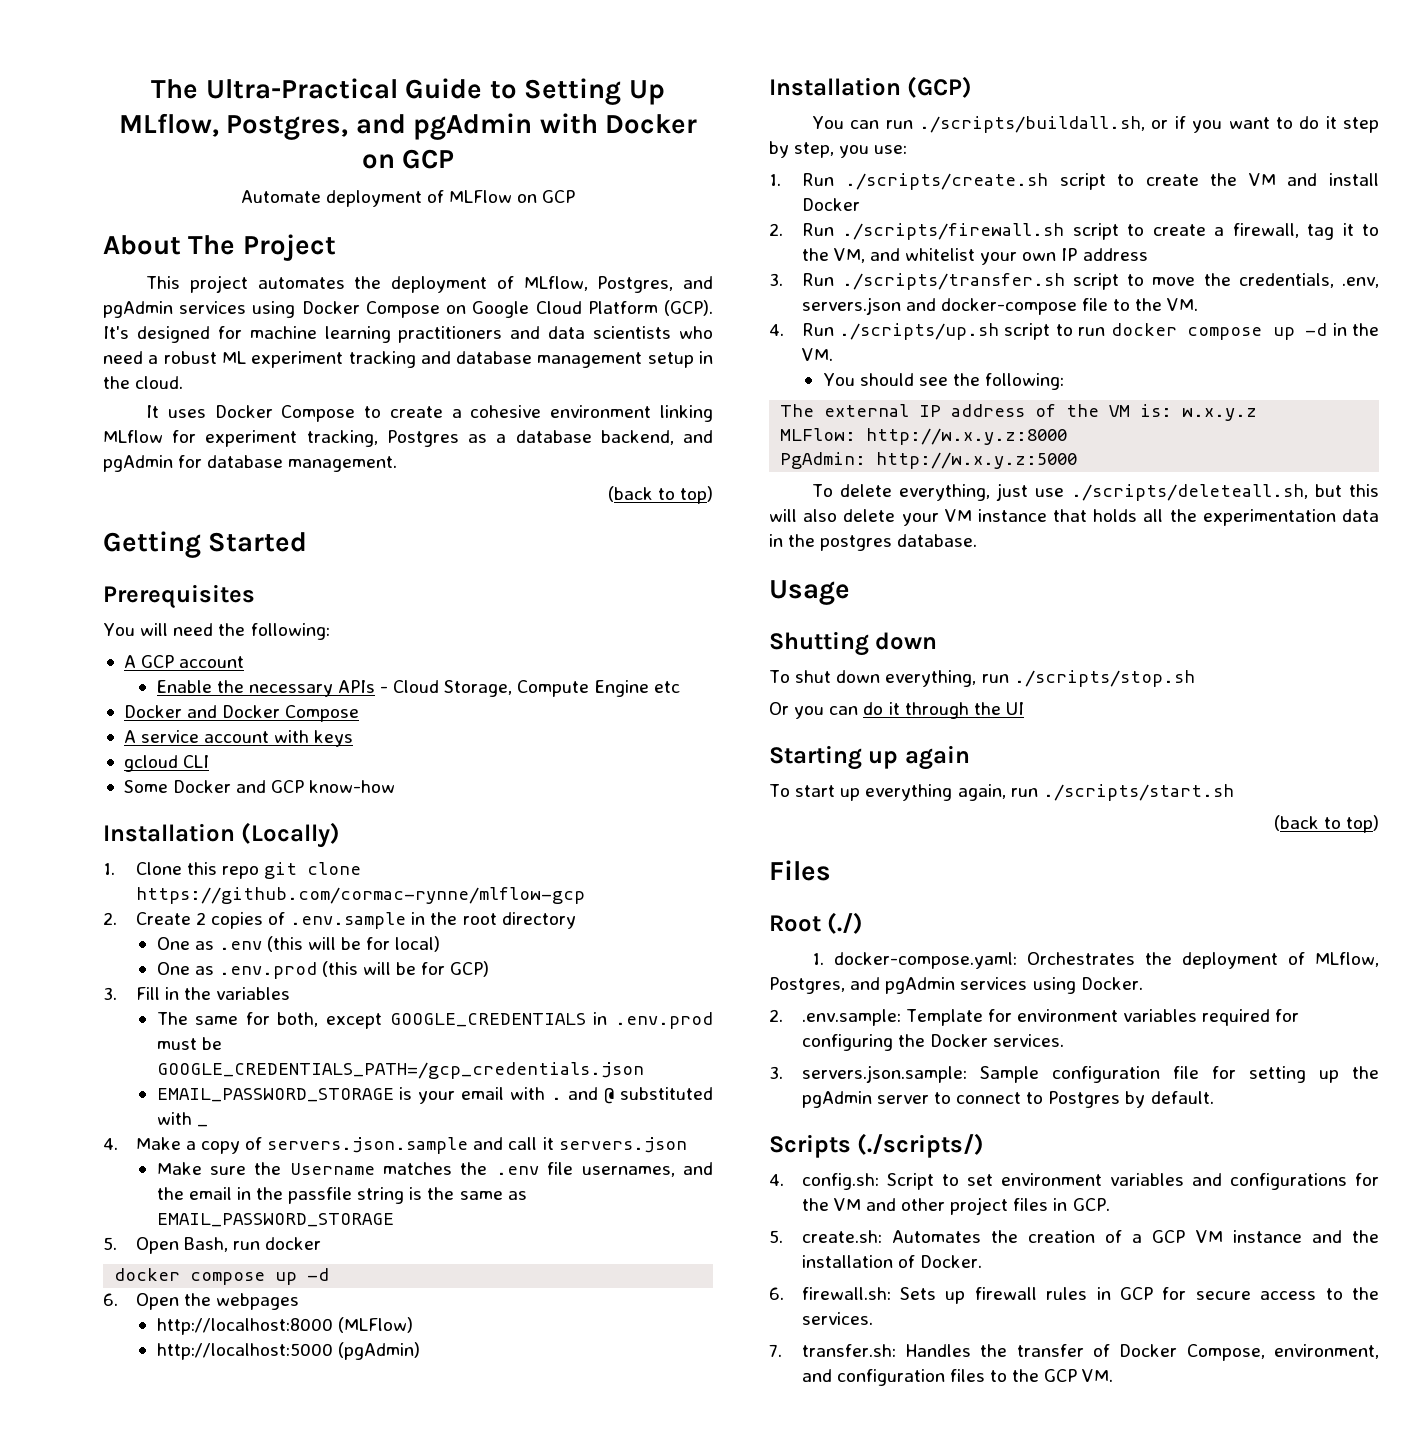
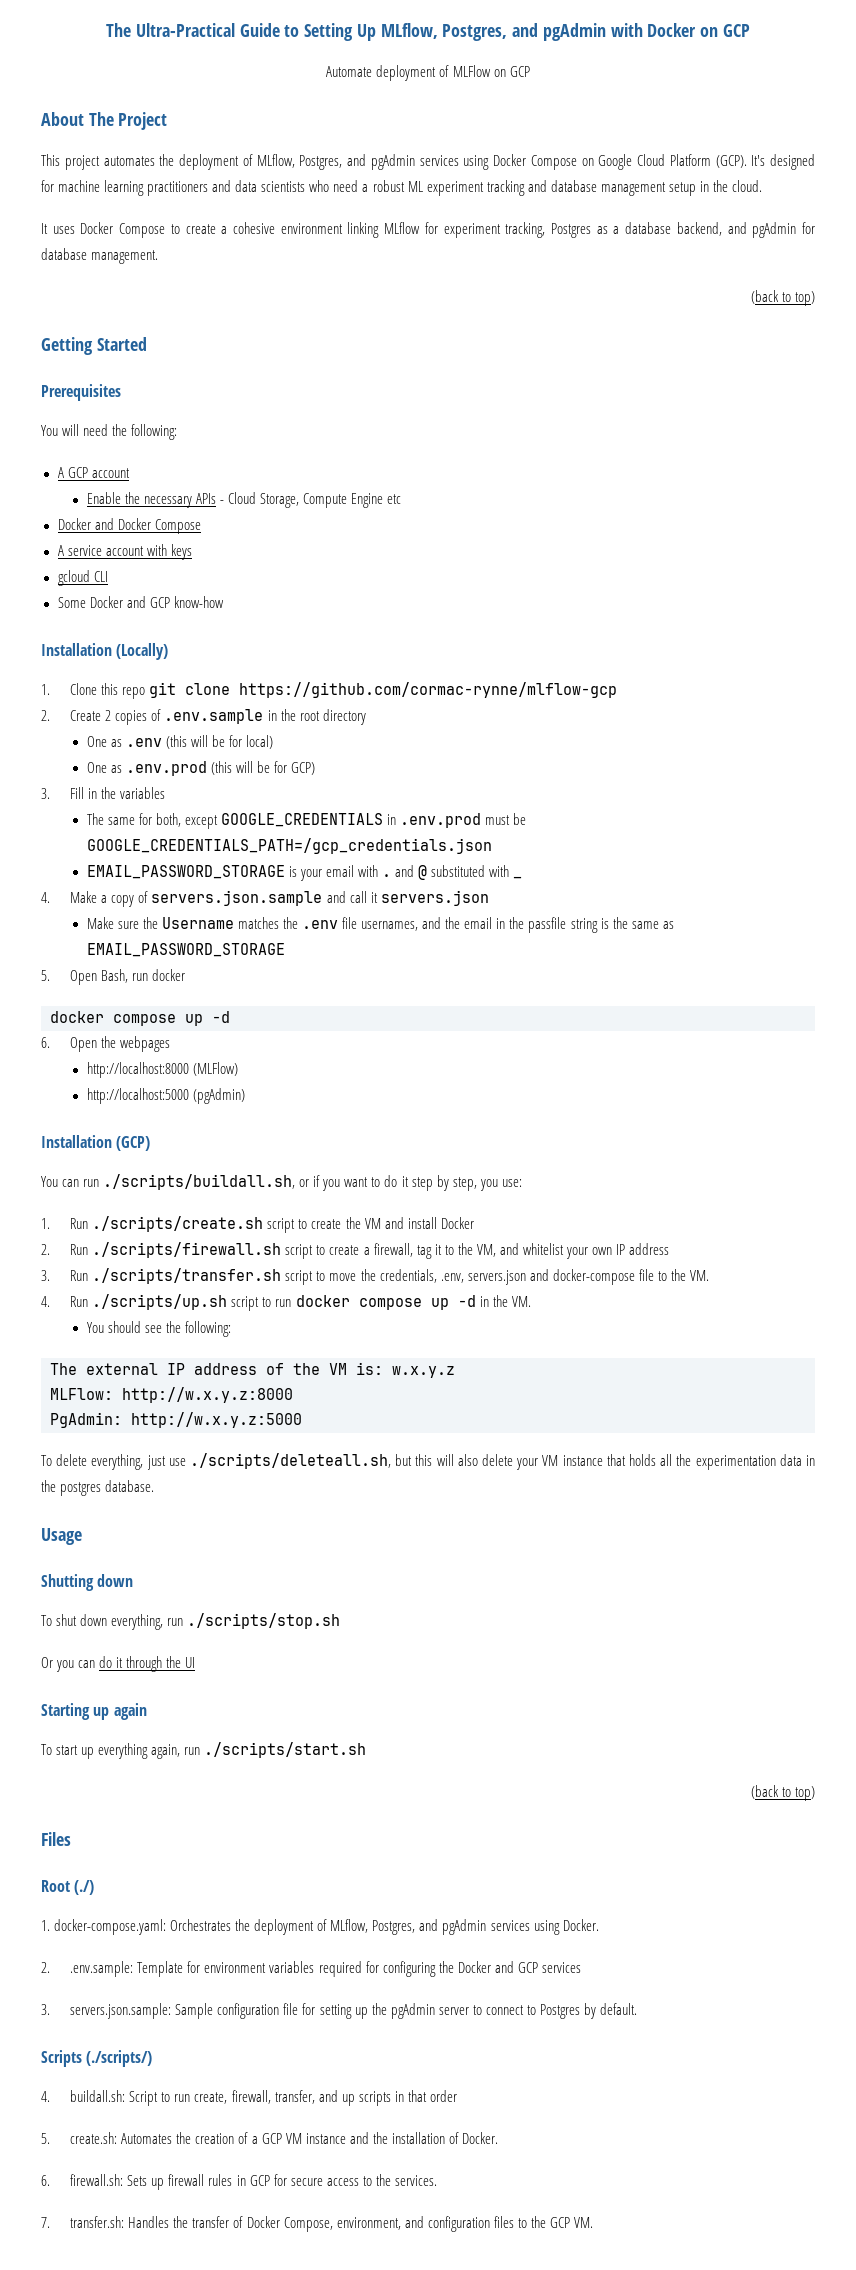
- 2. .env.sample: Template for environment variables required for configuring the Docker services.
+ 2. .env.sample: Template for environment variables required for configuring the Docker and GCP services
- 4. config.sh: Script to set environment variables and configurations for the VM and other project files in GCP.
+ 4. buildall.sh: Script to run create, firewall, transfer, and up scripts in that order

